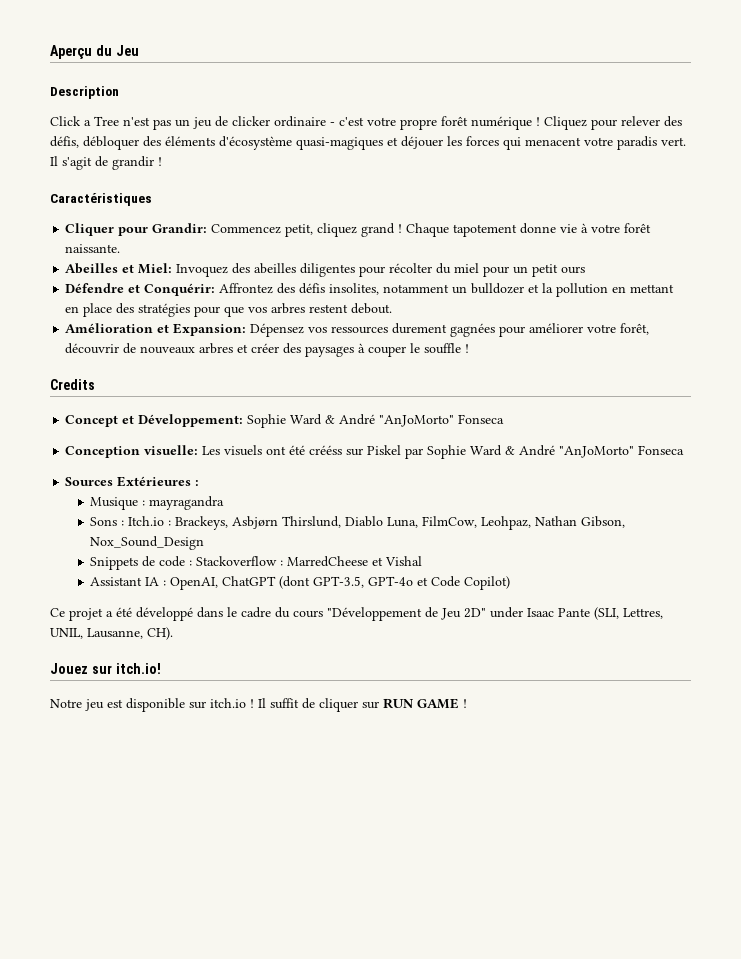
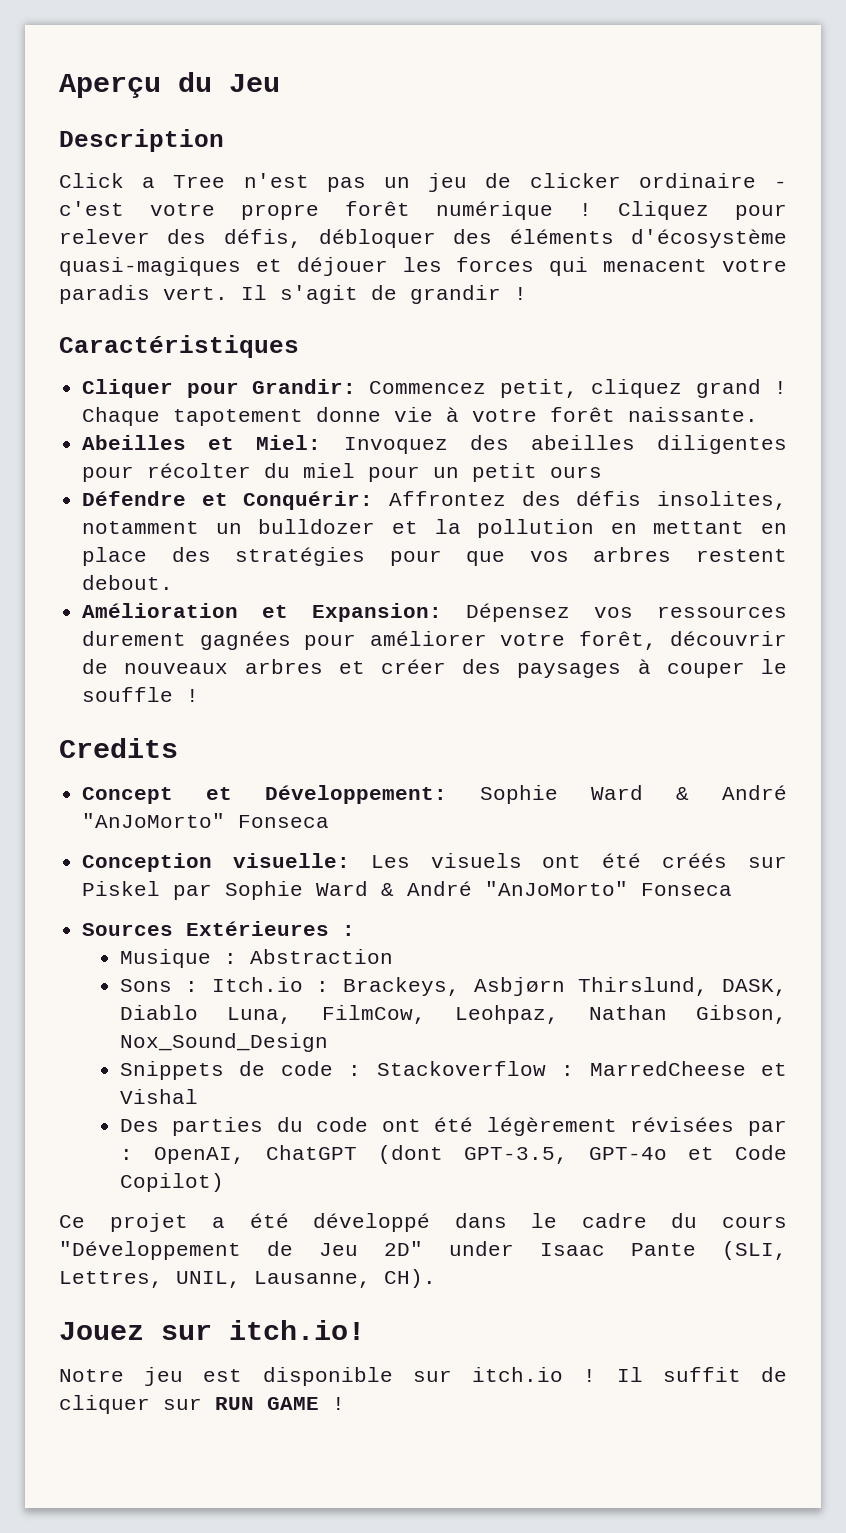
- Conception visuelle: Les visuels ont été crééss sur Piskel par Sophie Ward & André "AnJoMorto" Fonseca
+ Conception visuelle: Les visuels ont été créés sur Piskel par Sophie Ward & André "AnJoMorto" Fonseca
- Musique : mayragandra
+ Musique : Abstraction
- Sons : Itch.io : Brackeys, Asbjørn Thirslund, Diablo Luna, FilmCow, Leohpaz, Nathan Gibson, Nox_Sound_Design
+ Sons : Itch.io : Brackeys, Asbjørn Thirslund, DASK, Diablo Luna, FilmCow, Leohpaz, Nathan Gibson, Nox_Sound_Design
- Assistant IA : OpenAI, ChatGPT (dont GPT-3.5, GPT-4o et Code Copilot)
+ Des parties du code ont été légèrement révisées par : OpenAI, ChatGPT (dont GPT-3.5, GPT-4o et Code Copilot)

